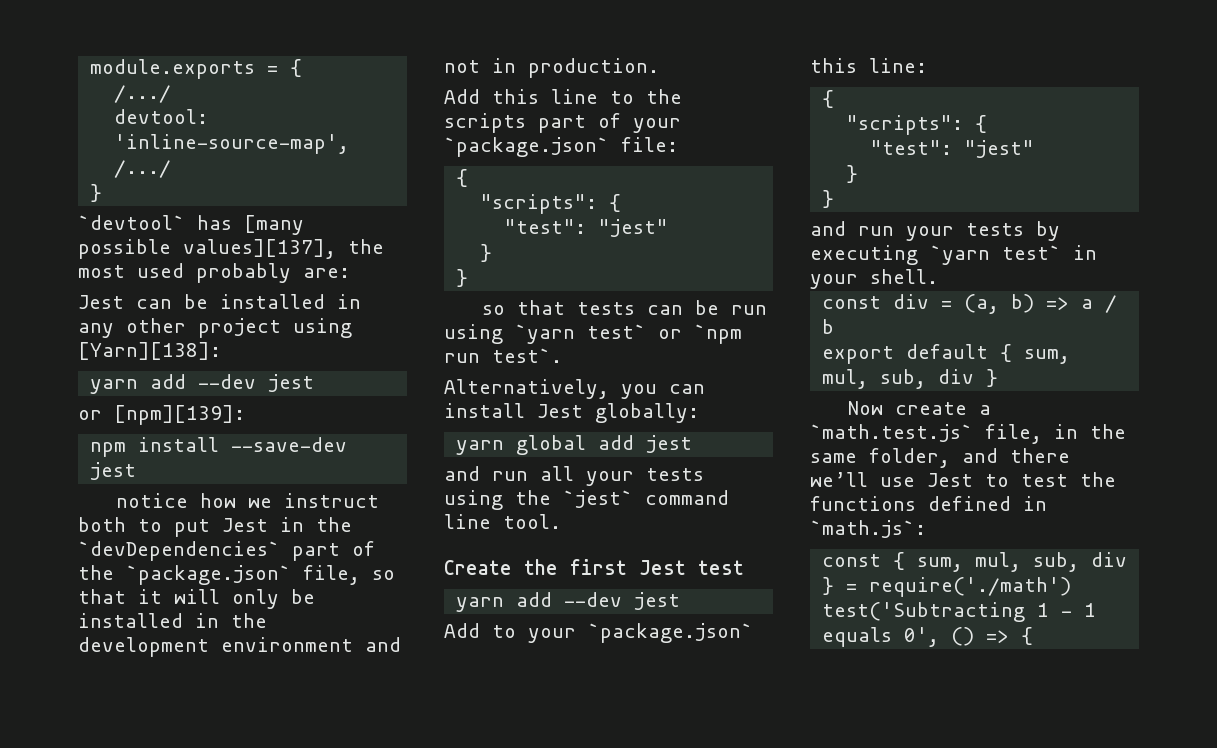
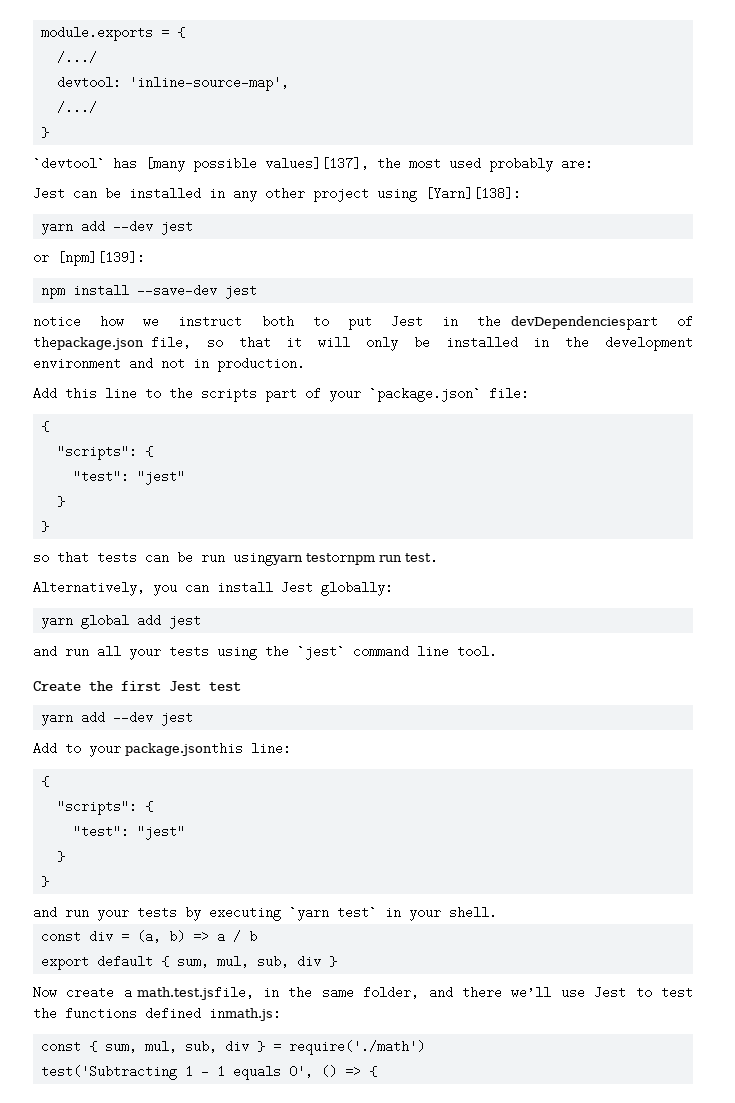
- notice how we instruct both to put Jest in the `devDependencies` part of the `package.json` file, so that it will only be installed in the development environment and not in production.
+ notice how we instruct both to put Jest in the devDependenciespart of thepackage.json file, so that it will only be installed in the development environment and not in production.
- so that tests can be run using `yarn test` or `npm run test`.
+ so that tests can be run usingyarn testornpm run test.
- Add to your `package.json` this line:
+ Add to your package.jsonthis line:
- Now create a `math.test.js` file, in the same folder, and there we’ll use Jest to test the functions defined in `math.js`:
+ Now create a math.test.jsfile, in the same folder, and there we’ll use Jest to test the functions defined inmath.js:

